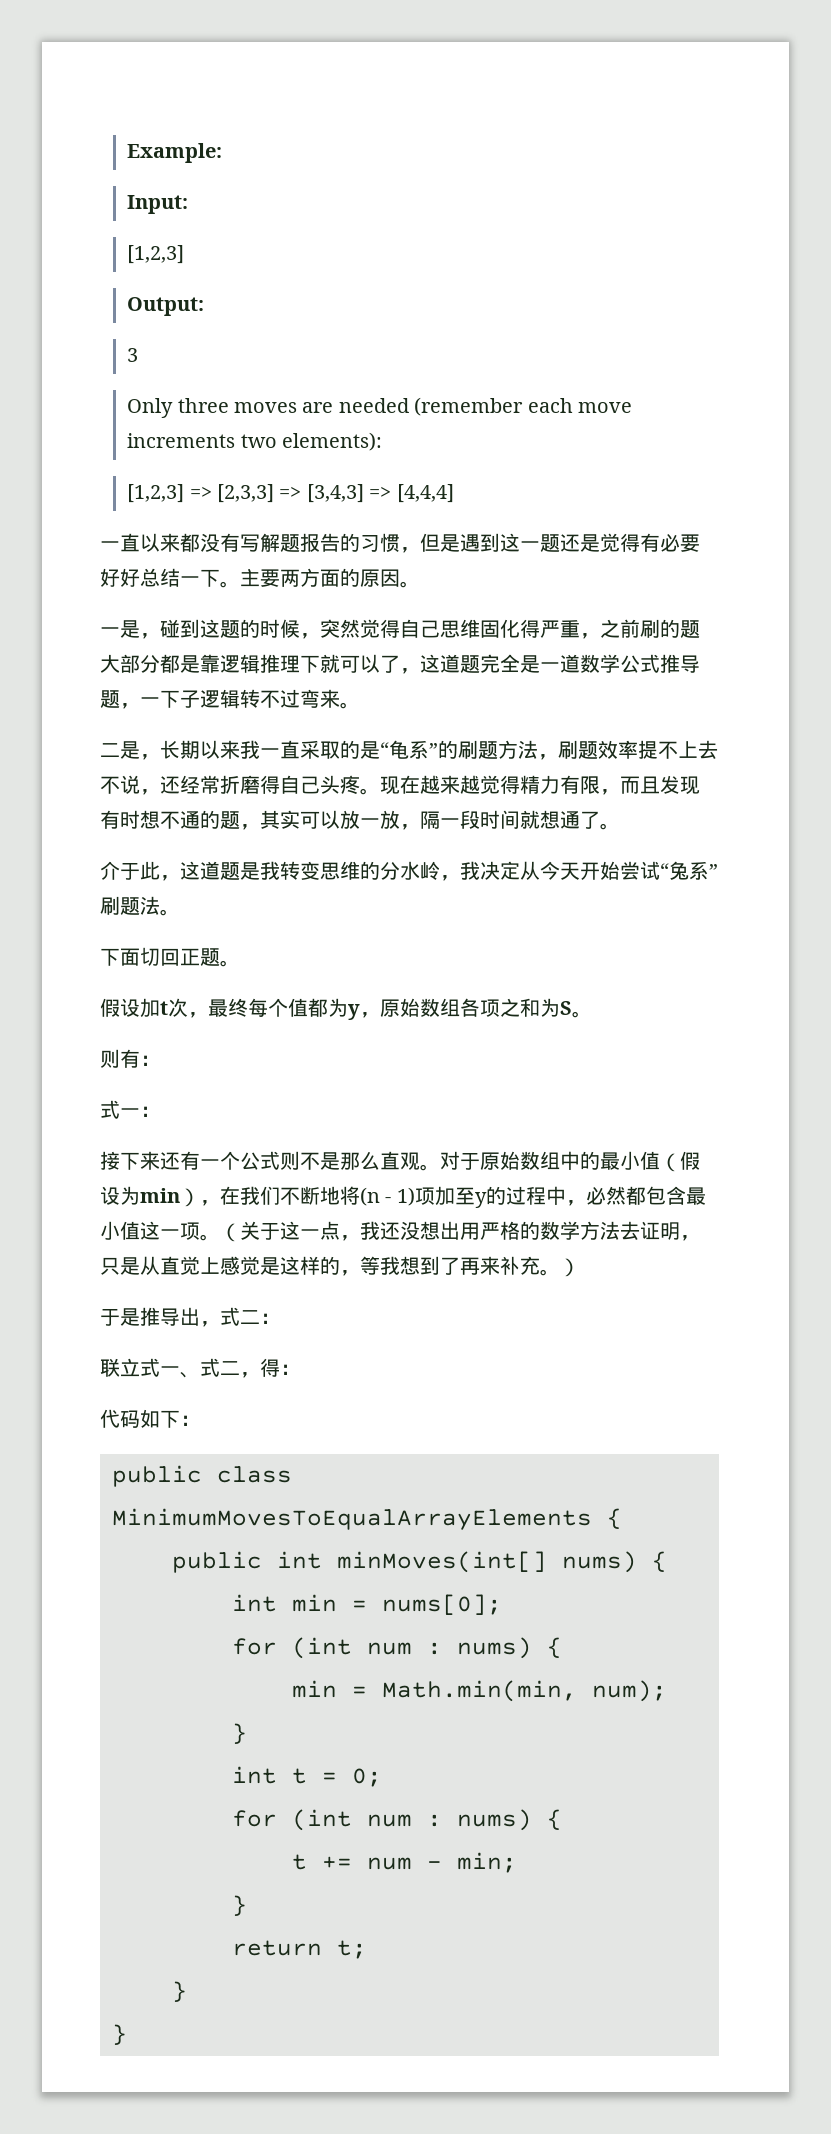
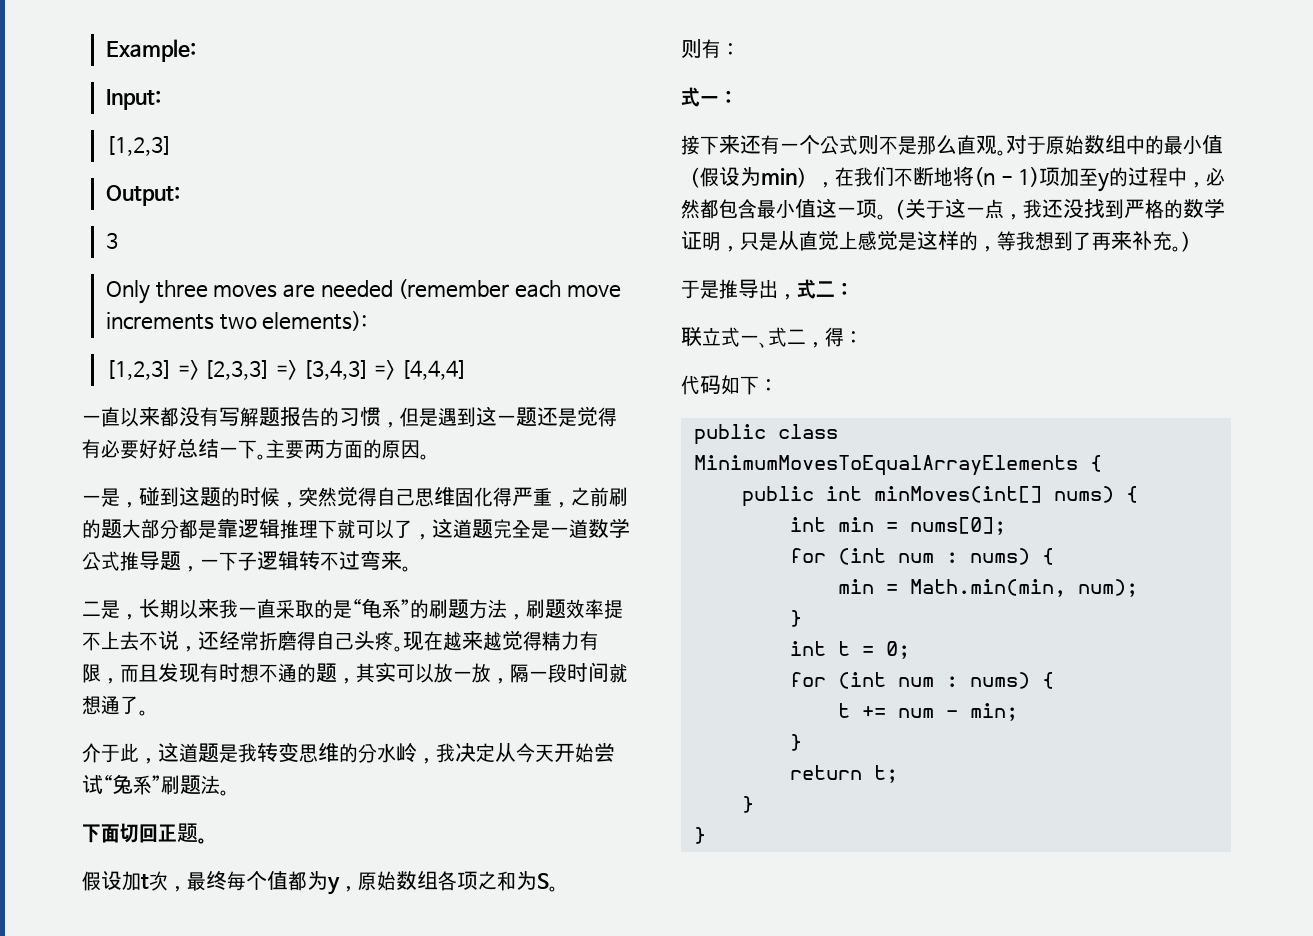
- （关于这一点，我还没想出用严格的数学方法去证明，只是从直觉上感觉是这样的，等我想到了再来补充。）
+ （关于这一点，我还没找到严格的数学证明，只是从直觉上感觉是这样的，等我想到了再来补充。）

